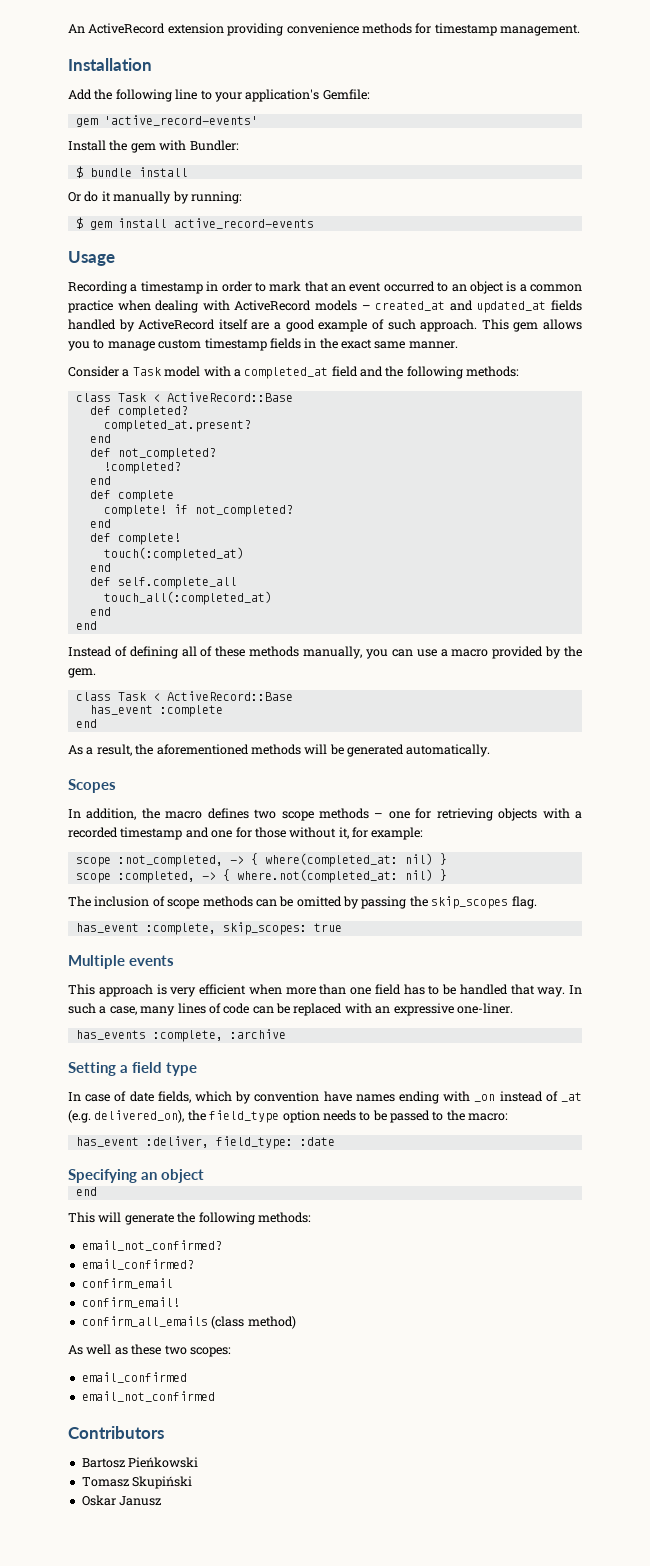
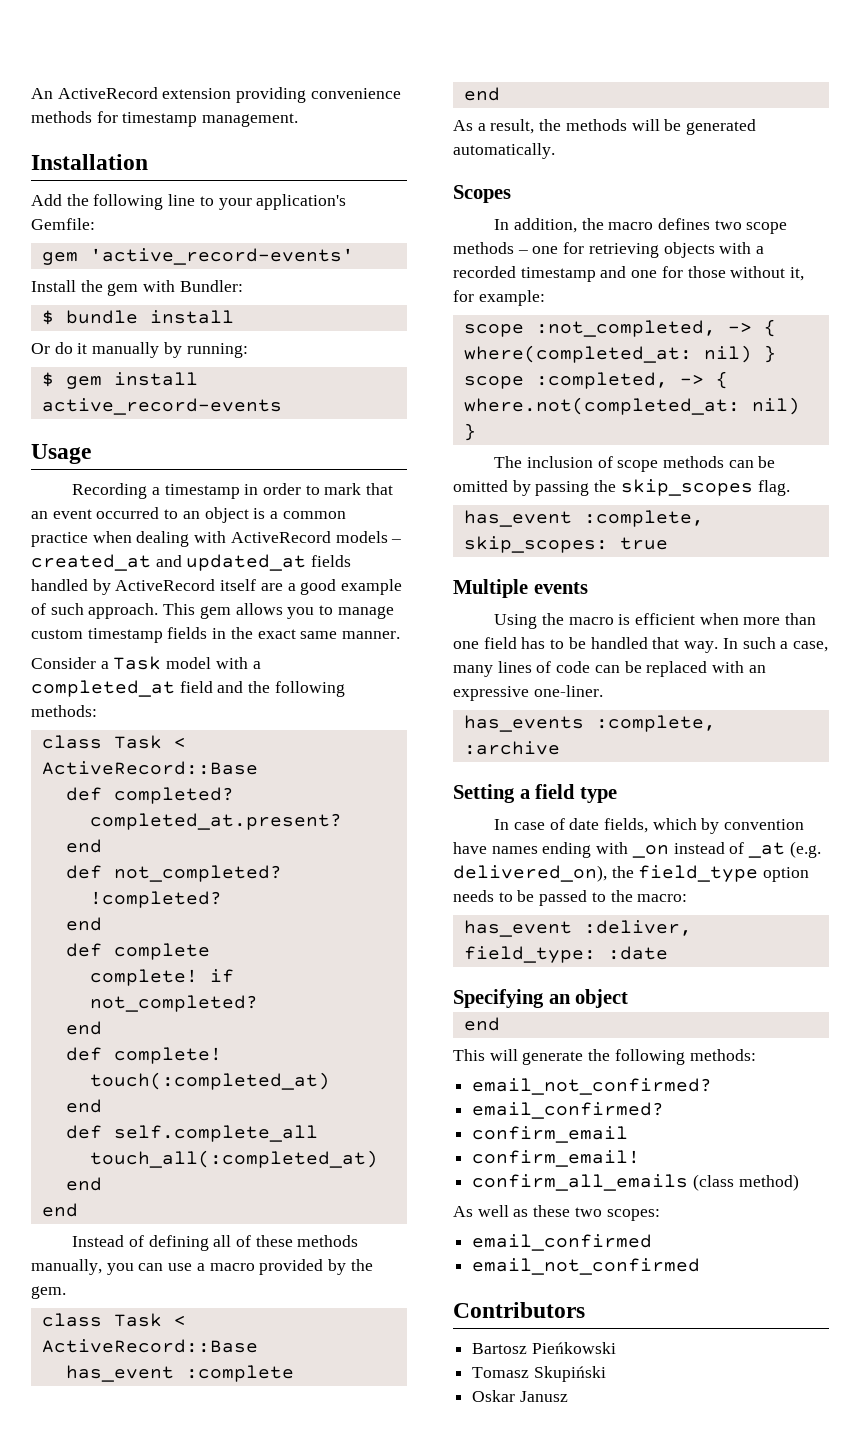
- As a result, the aforementioned methods will be generated automatically.
+ As a result, the methods will be generated automatically.
- This approach is very efficient when more than one field has to be handled that way.
+ Using the macro is efficient when more than one field has to be handled that way.

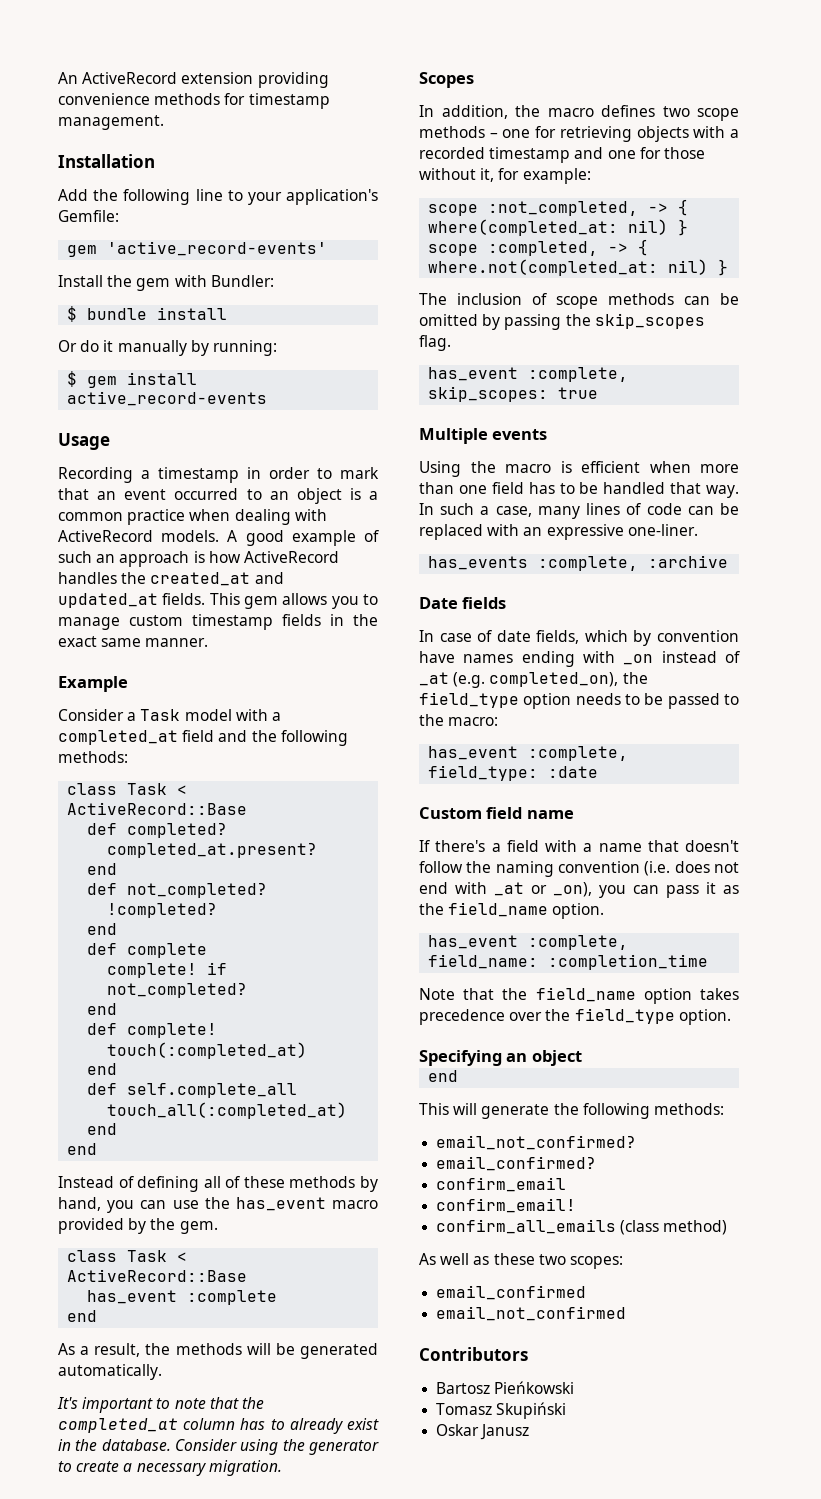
- Recording a timestamp in order to mark that an event occurred to an object is a common practice when dealing with ActiveRecord models – created_at and updated_at fields handled by ActiveRecord itself are a good example of such approach.
+ Recording a timestamp in order to mark that an event occurred to an object is a common practice when dealing with ActiveRecord models. A good example of such an approach is how ActiveRecord handles the created_at and updated_at fields.
+ Example
- Instead of defining all of these methods manually, you can use a macro provided by the gem.
+ Instead of defining all of these methods by hand, you can use the has_event macro provided by the gem.
+ It's important to note that the completed_at column has to already exist in the database. Consider using the generator to create a necessary migration.
- Setting a field type
+ Date fields
- In case of date fields, which by convention have names ending with _on instead of _at (e.g. delivered_on), the field_type option needs to be passed to the macro:
+ In case of date fields, which by convention have names ending with _on instead of _at (e.g. completed_on), the field_type option needs to be passed to the macro:
- has_event :deliver, field_type: :date
+ has_event :complete, field_type: :date
+ Custom field name
+ If there's a field with a name that doesn't follow the naming convention (i.e. does not end with _at or _on), you can pass it as the field_name option.
+ has_event :complete, field_name: :completion_time
+ Note that the field_name option takes precedence over the field_type option.

